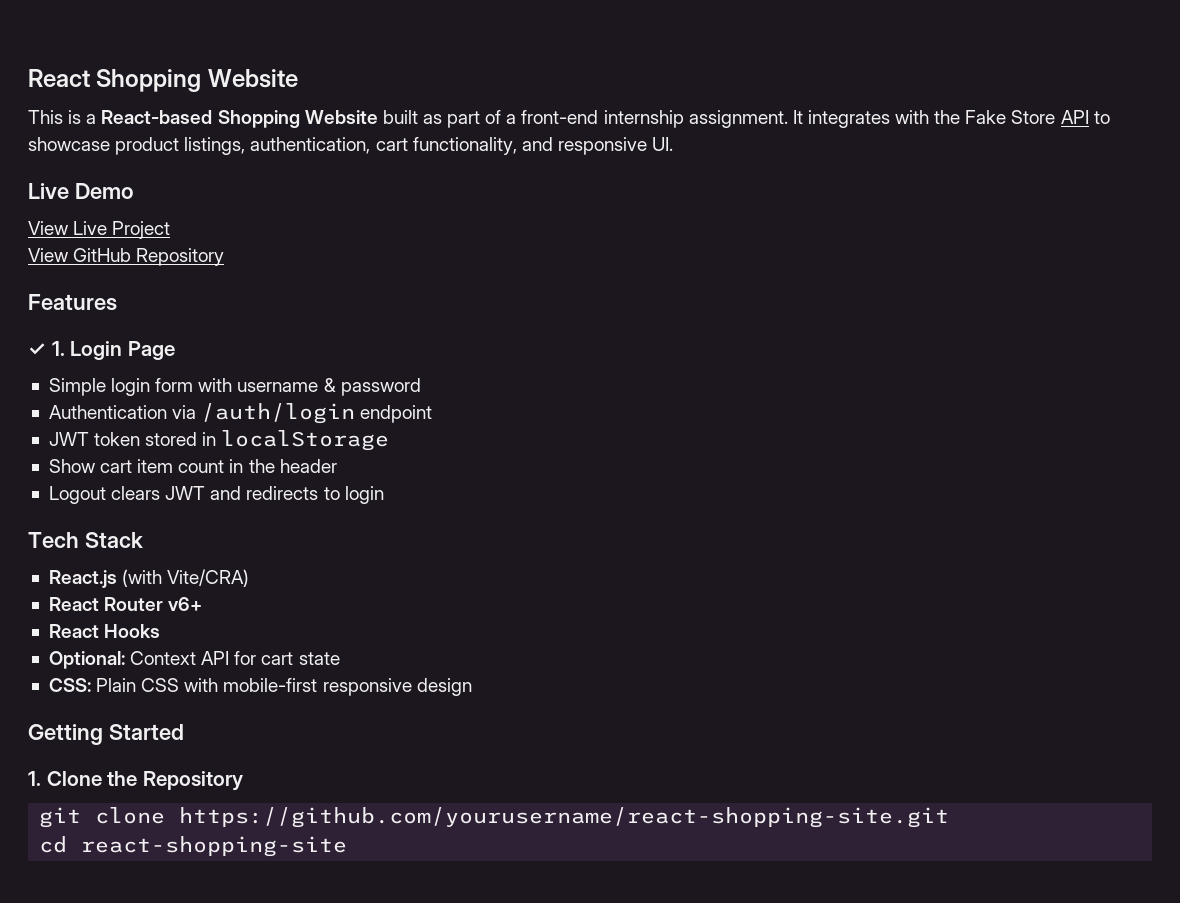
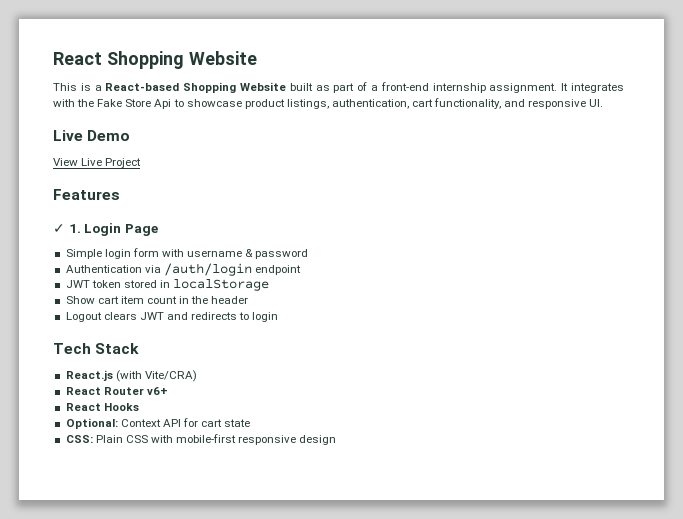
- It integrates with the Fake Store API to showcase product listings, authentication, cart functionality, and responsive UI.
+ It integrates with the Fake Store Api to showcase product listings, authentication, cart functionality, and responsive UI.
- View GitHub Repository
- Getting Started
- 1. Clone the Repository
- git clone https://github.com/yourusername/react-shopping-site.git
- cd react-shopping-site

